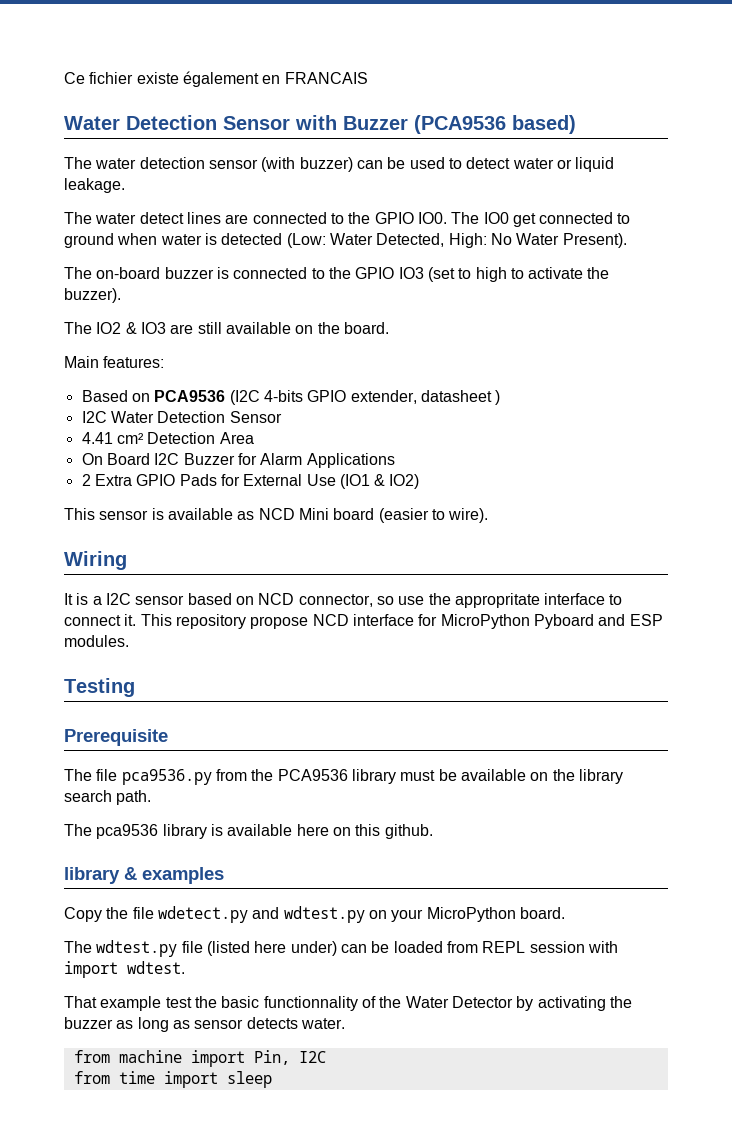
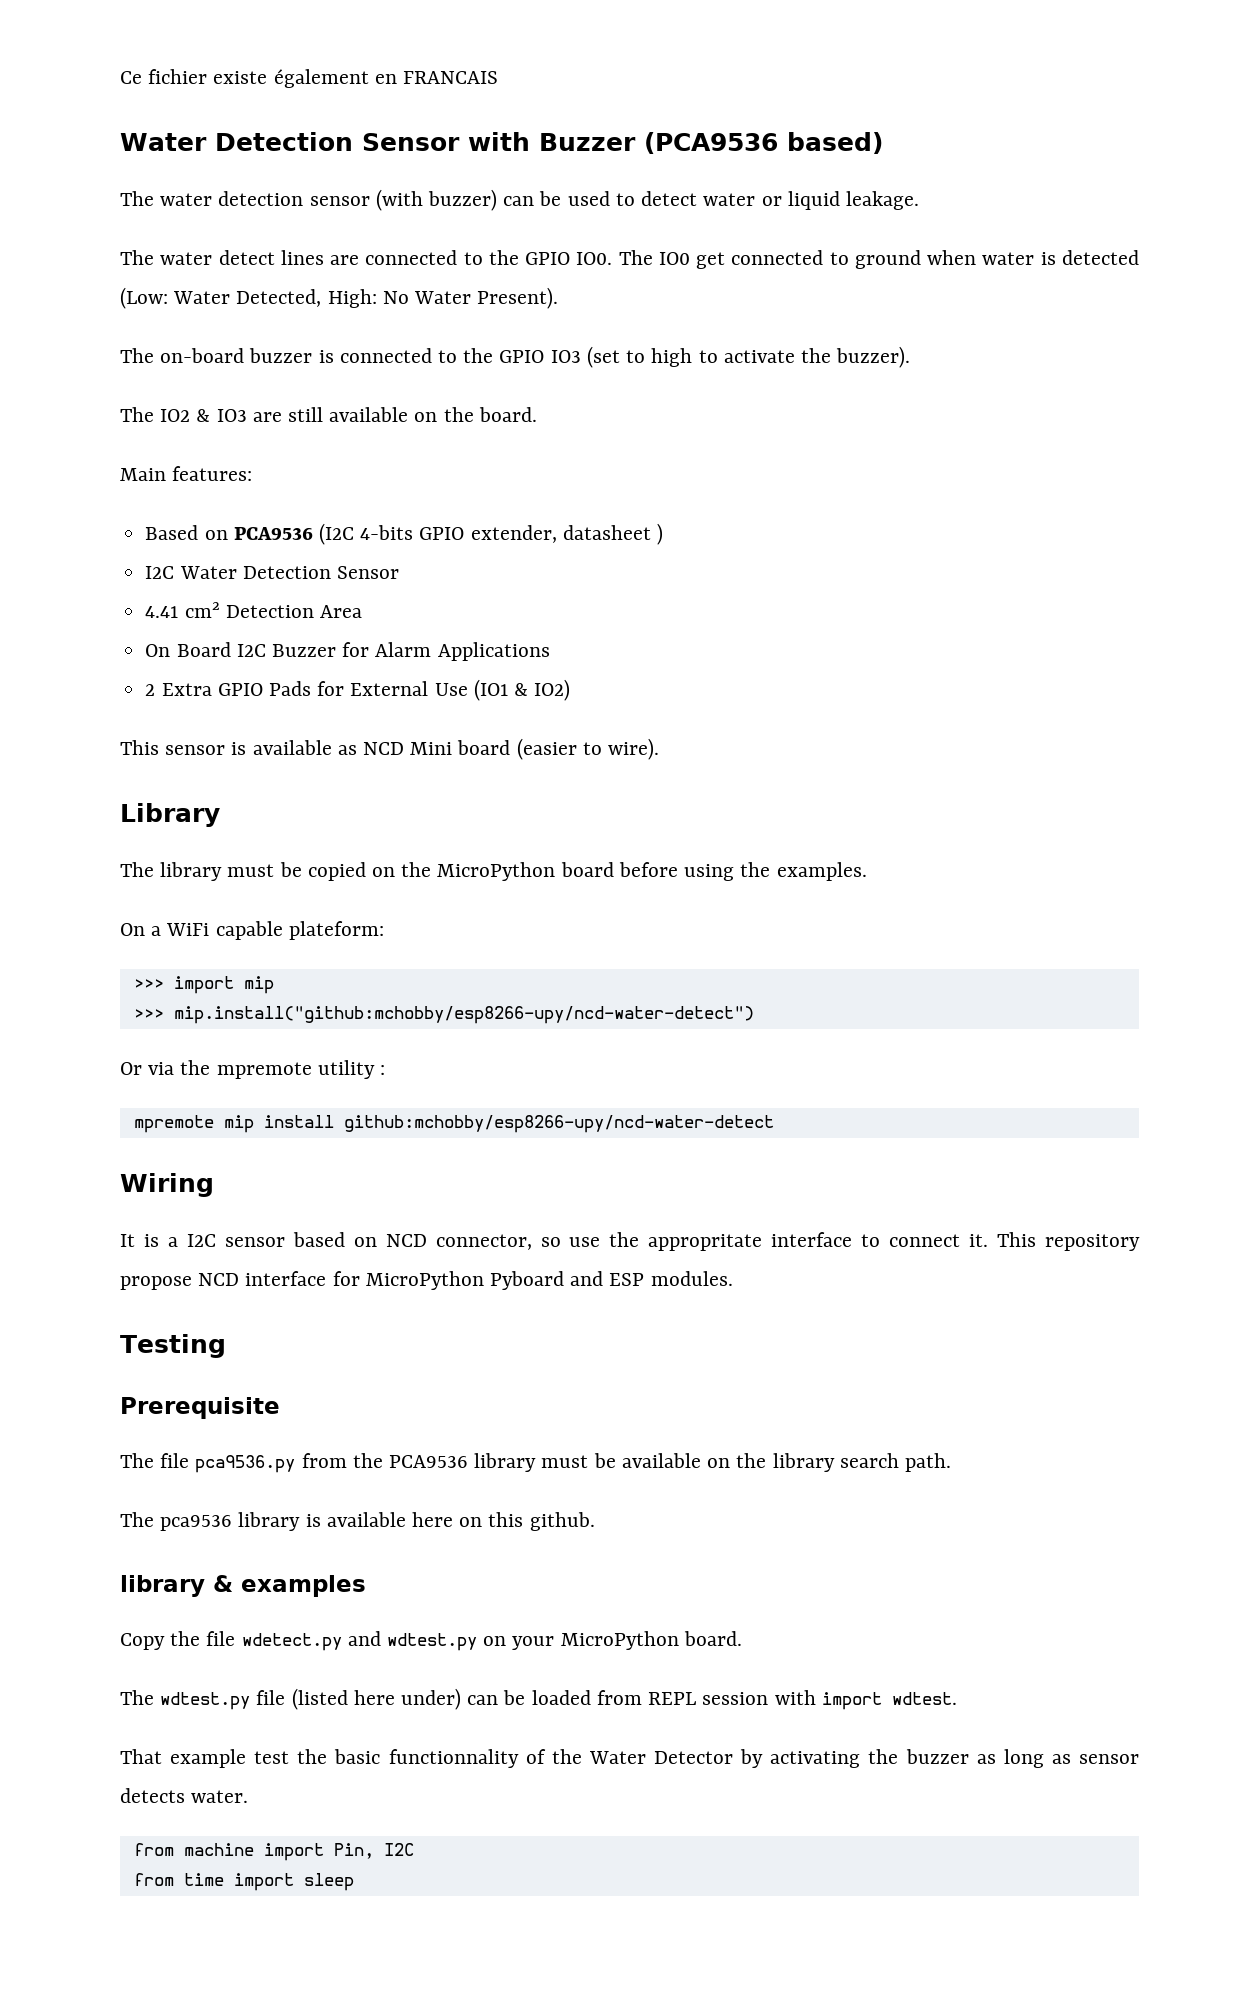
+ Library
+ The library must be copied on the MicroPython board before using the examples.
+ On a WiFi capable plateform:
+ >>> import mip
+ >>> mip.install("github:mchobby/esp8266-upy/ncd-water-detect")
+ Or via the mpremote utility :
+ mpremote mip install github:mchobby/esp8266-upy/ncd-water-detect

